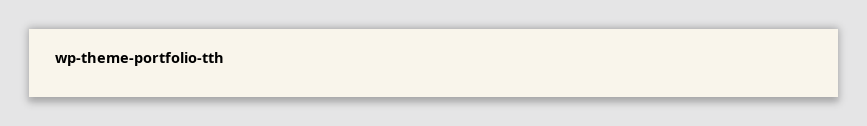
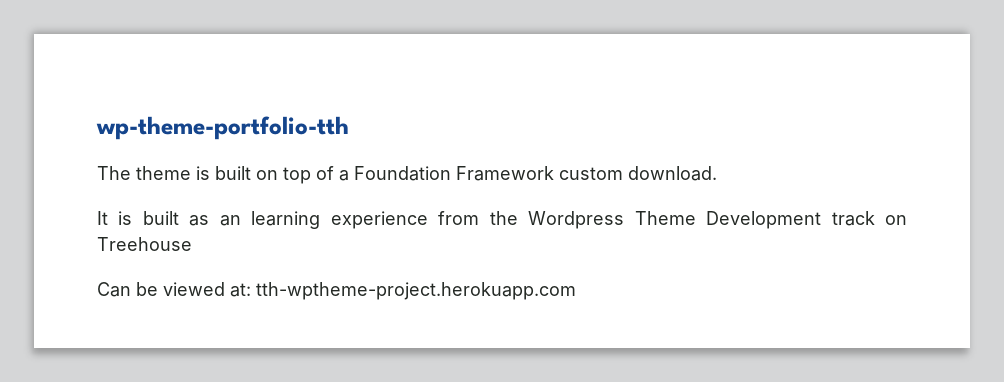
+ The theme is built on top of a Foundation Framework custom download.
+ It is built as an learning experience from the Wordpress Theme Development track on Treehouse
+ Can be viewed at: tth-wptheme-project.herokuapp.com

